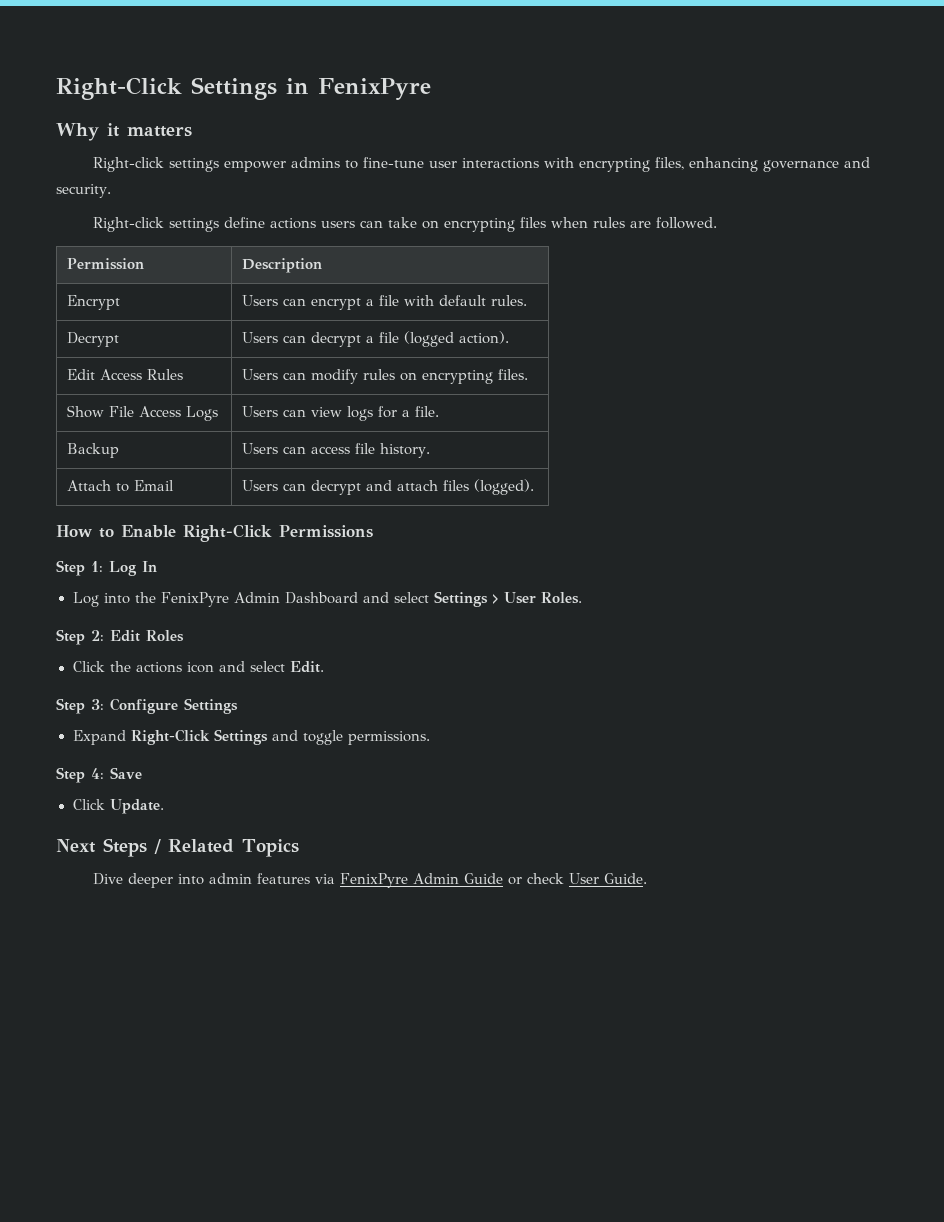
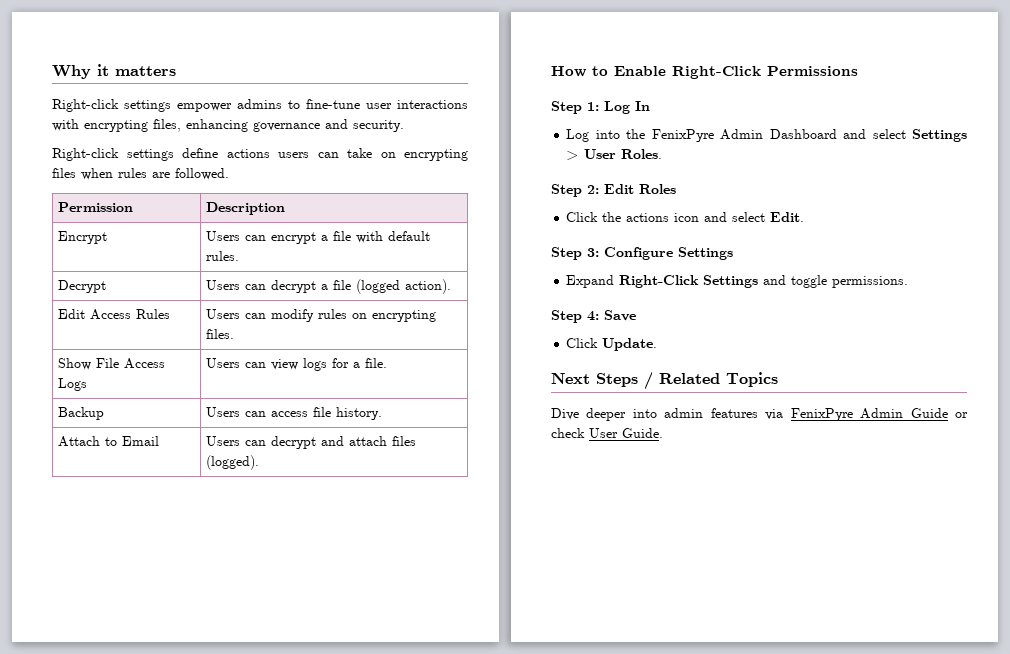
- Right-Click Settings in FenixPyre

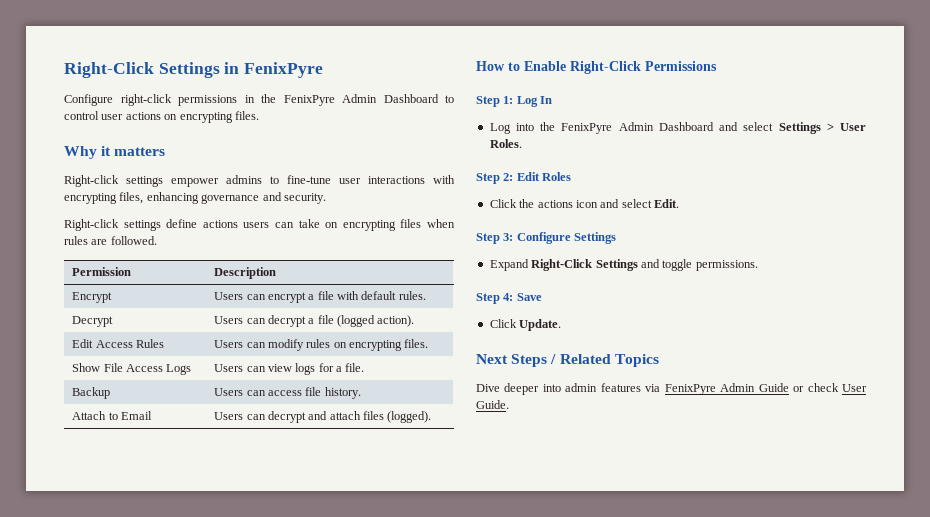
+ Right-Click Settings in FenixPyre
+ Configure right-click permissions in the FenixPyre Admin Dashboard to control user actions on encrypting files.

